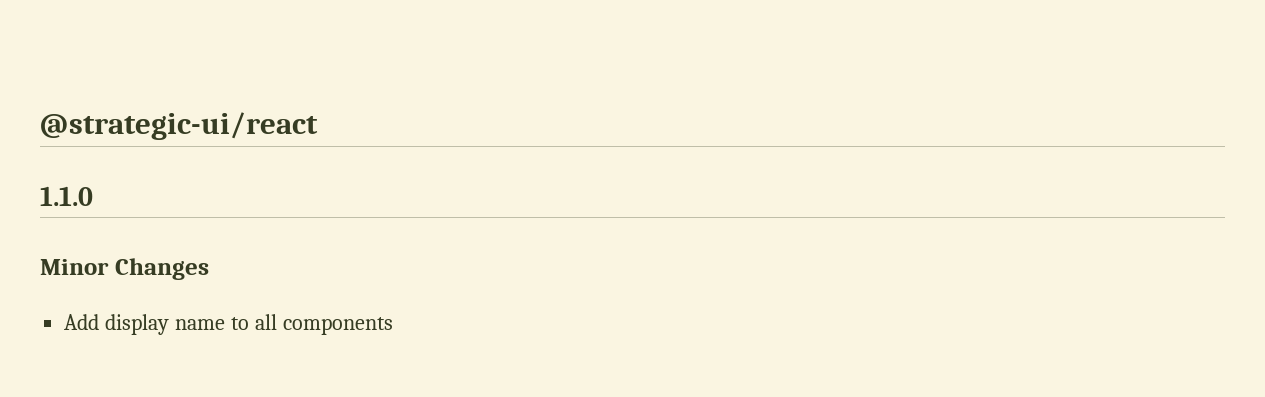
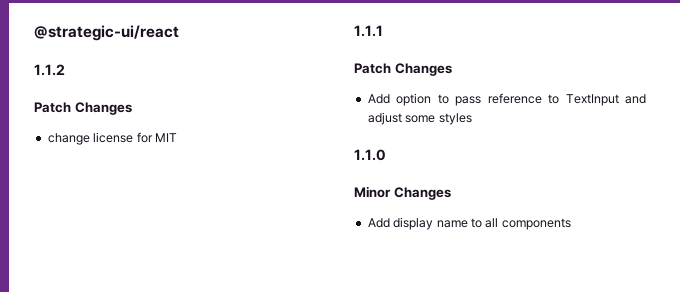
+ 1.1.2
+ Patch Changes
+ change license for MIT
+ 1.1.1
+ Patch Changes
+ Add option to pass reference to TextInput and adjust some styles

